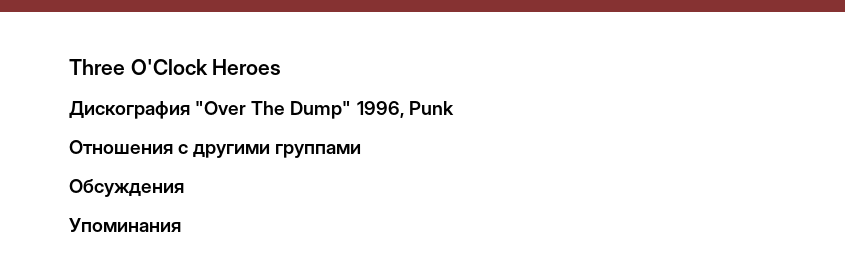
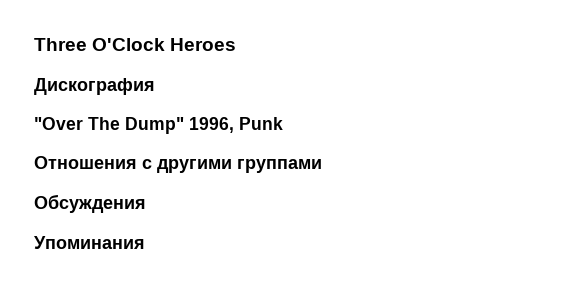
- Дискография "Over The Dump" 1996, Punk
+ Дискография
+ "Over The Dump" 1996, Punk

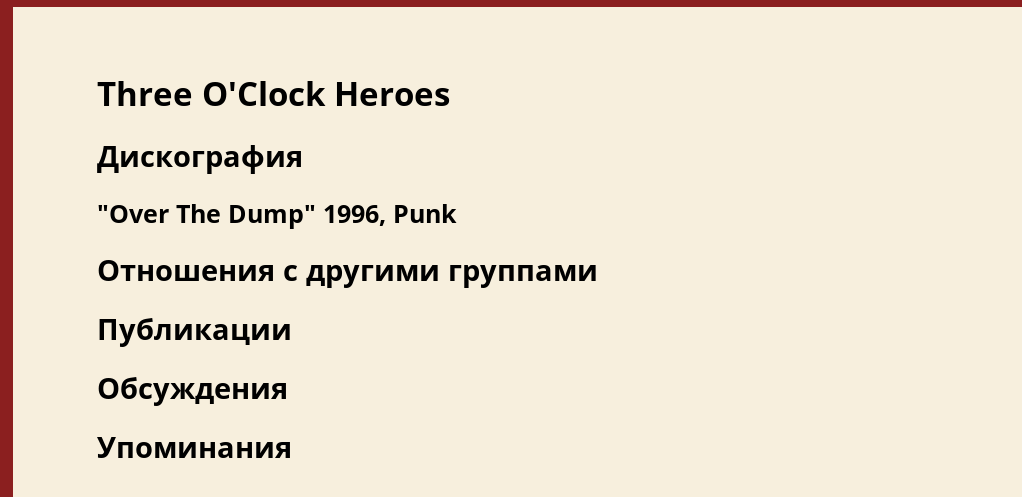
+ Публикации

